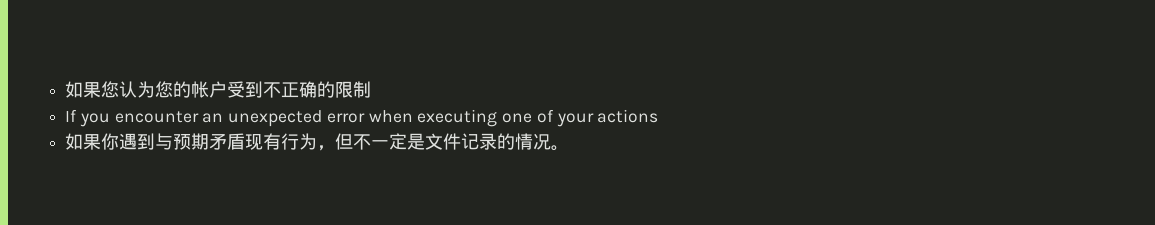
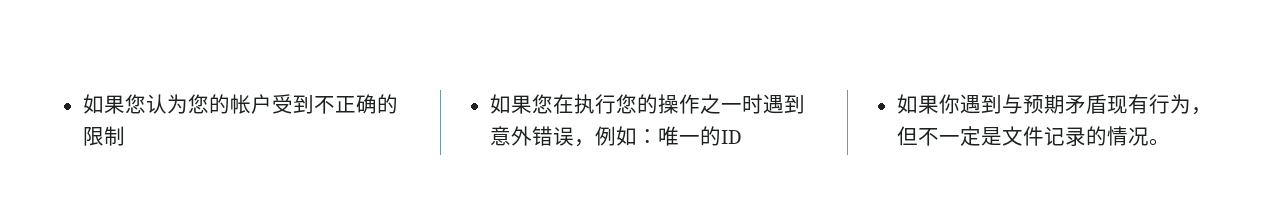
- If you encounter an unexpected error when executing one of your actions
+ 如果您在执行您的操作之一时遇到意外错误，例如：唯一的ID

